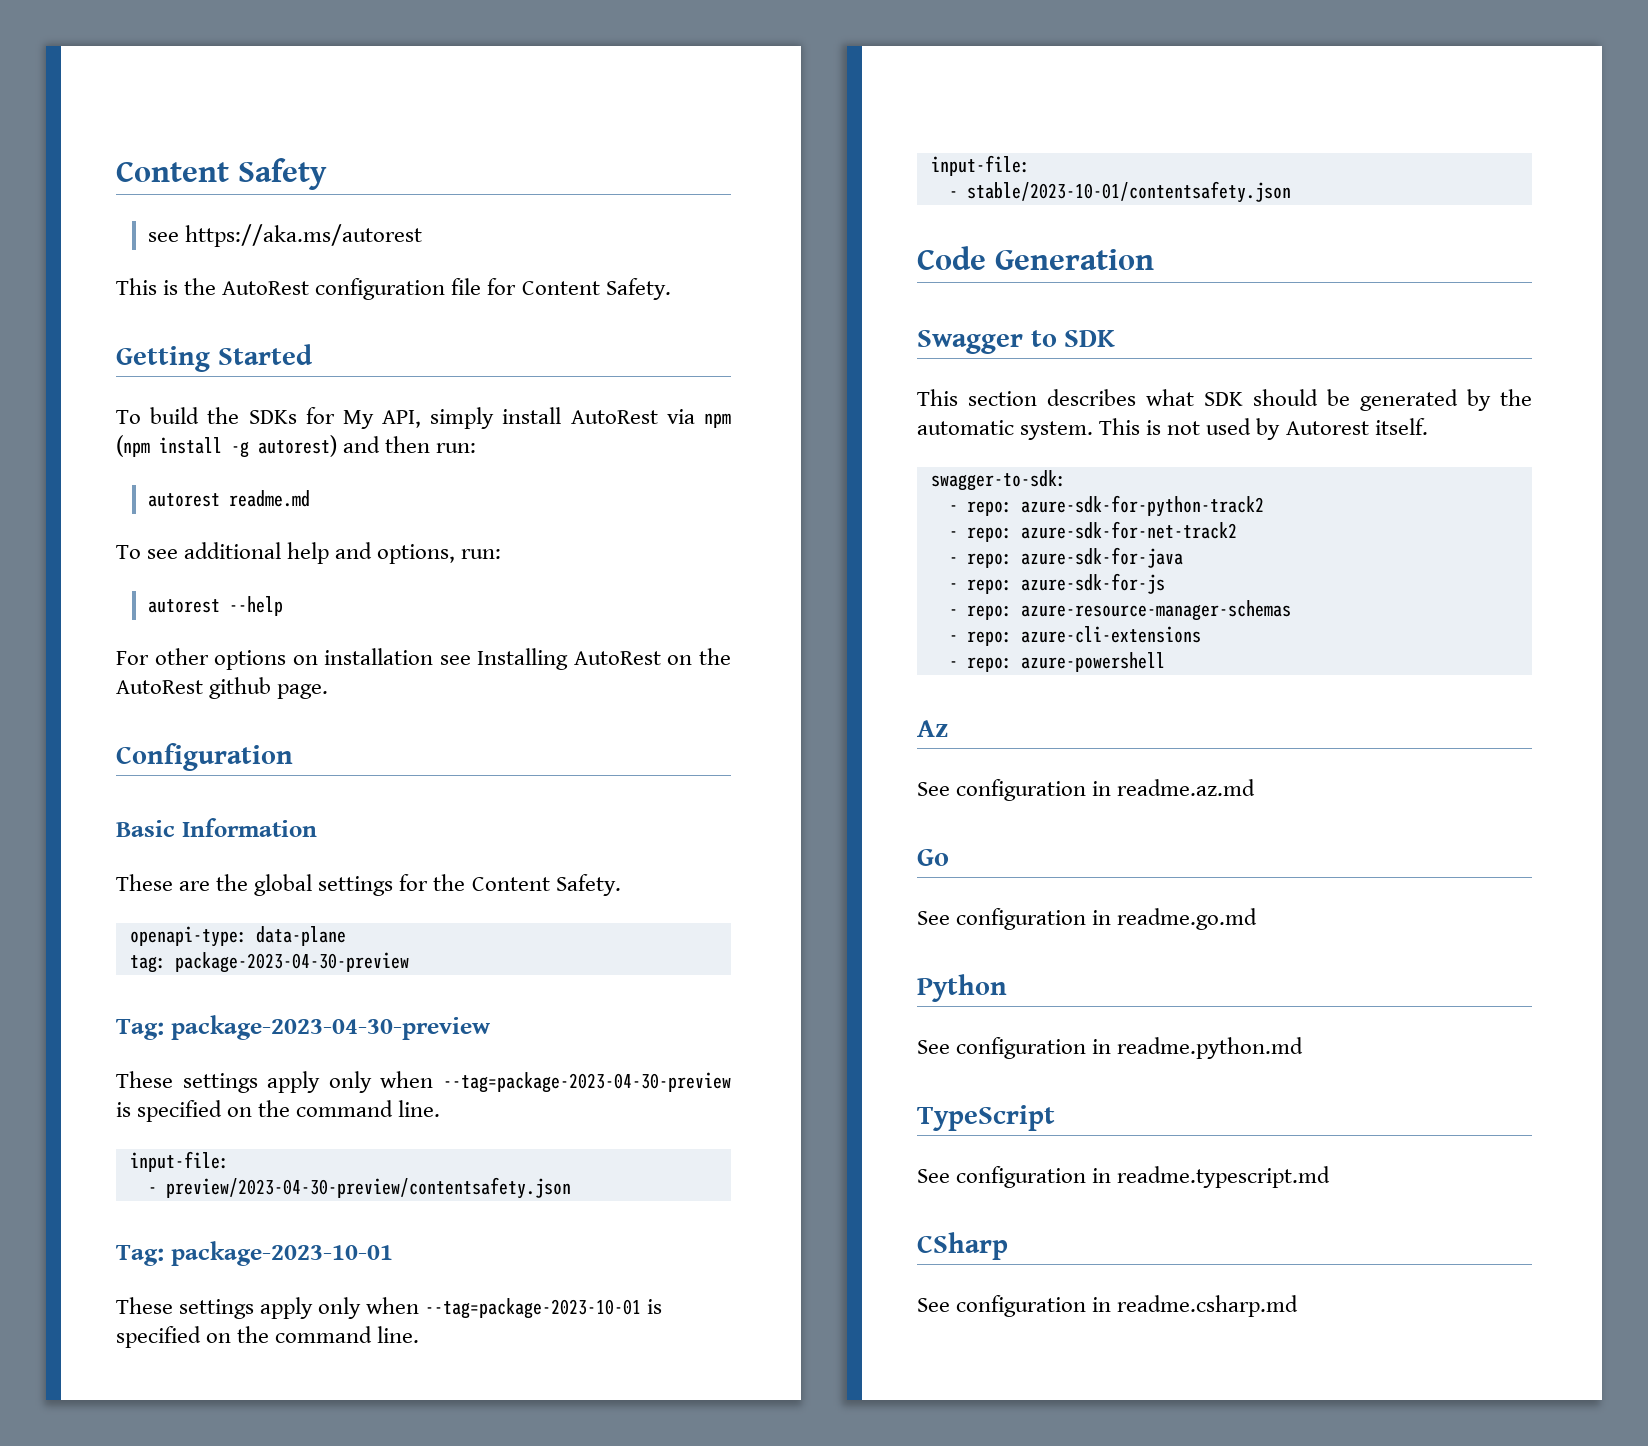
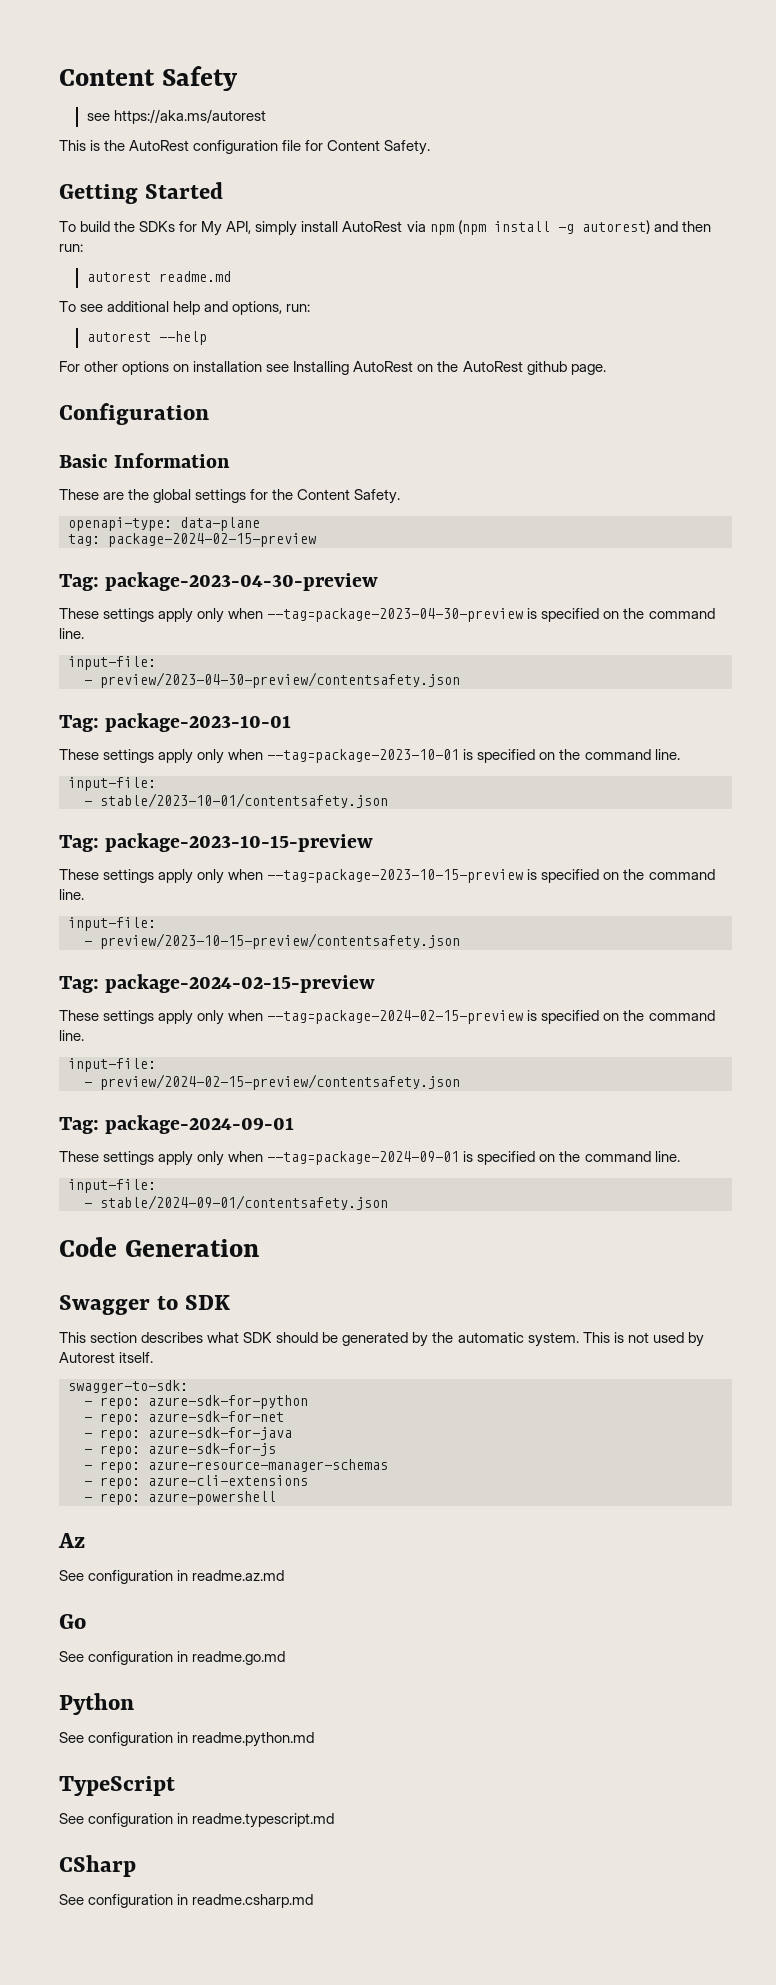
- tag: package-2023-04-30-preview
+ tag: package-2024-02-15-preview
+ Tag: package-2023-10-15-preview
+ These settings apply only when --tag=package-2023-10-15-preview is specified on the command line.
+ input-file:
+ - preview/2023-10-15-preview/contentsafety.json
+ Tag: package-2024-02-15-preview
+ These settings apply only when --tag=package-2024-02-15-preview is specified on the command line.
+ input-file:
+ - preview/2024-02-15-preview/contentsafety.json
+ Tag: package-2024-09-01
+ These settings apply only when --tag=package-2024-09-01 is specified on the command line.
+ input-file:
+ - stable/2024-09-01/contentsafety.json
- - repo: azure-sdk-for-python-track2
- - repo: azure-sdk-for-net-track2
+ - repo: azure-sdk-for-python
+ - repo: azure-sdk-for-net

